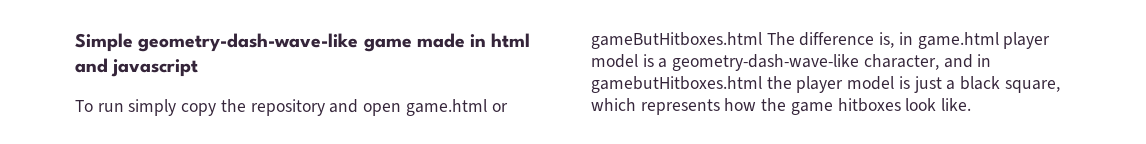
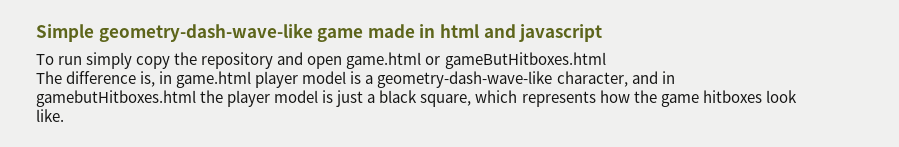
- To run simply copy the repository and open game.html or gameButHitboxes.html The difference is, in game.html player model is a geometry-dash-wave-like character, and in gamebutHitboxes.html the player model is just a black square, which represents how the game hitboxes look like.
+ To run simply copy the repository and open game.html or gameButHitboxes.html
+ The difference is, in game.html player model is a geometry-dash-wave-like character, and in gamebutHitboxes.html the player model is just a black square, which represents how the game hitboxes look like.

